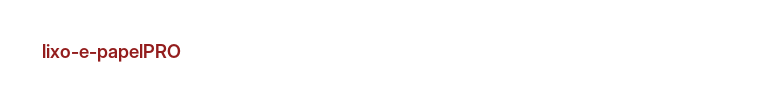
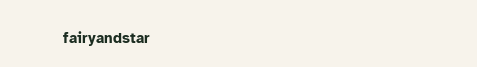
- lixo-e-papelPRO
+ fairyandstar

